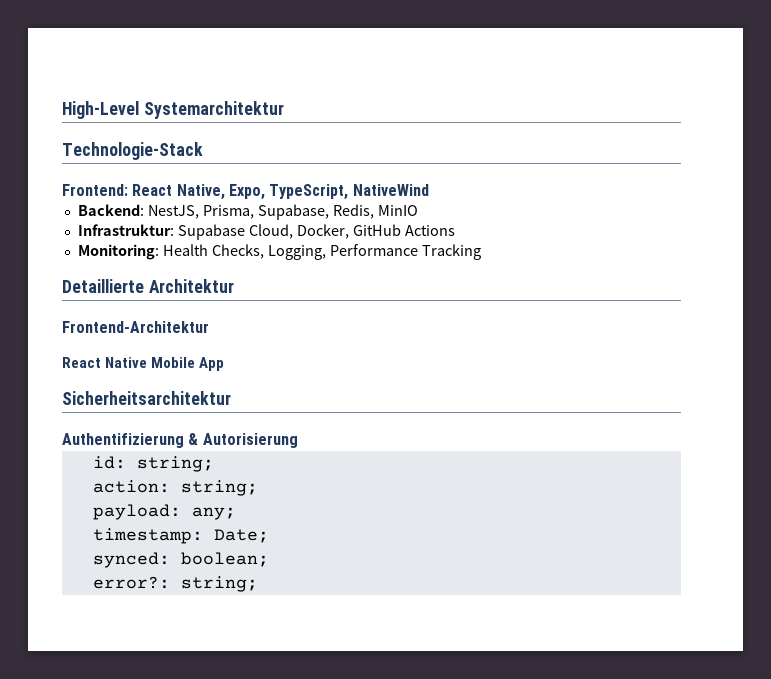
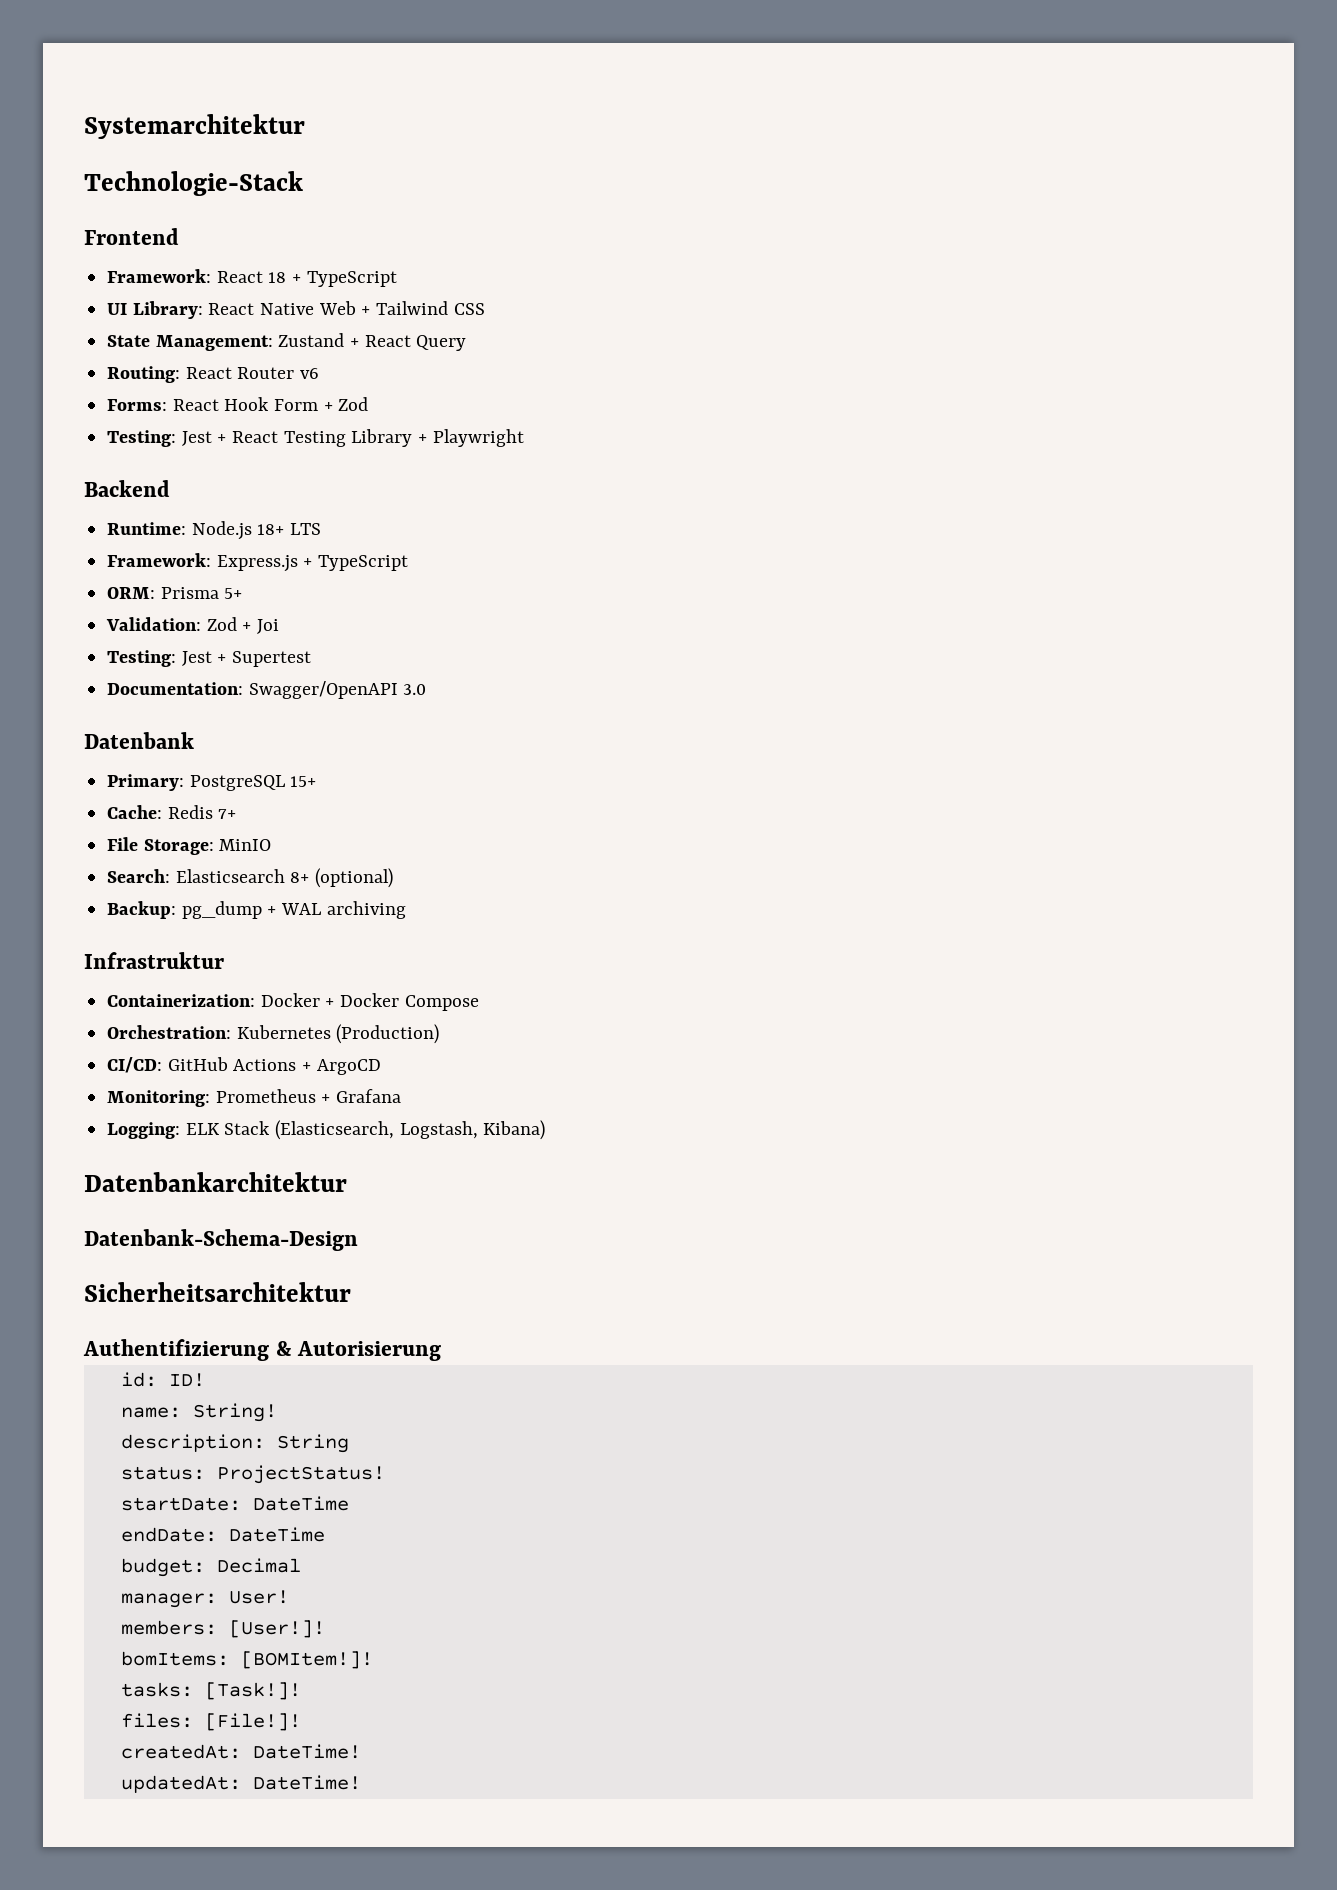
- High-Level Systemarchitektur
+ Systemarchitektur
- Frontend: React Native, Expo, TypeScript, NativeWind
- Backend: NestJS, Prisma, Supabase, Redis, MinIO
- Infrastruktur: Supabase Cloud, Docker, GitHub Actions
+ Frontend
+ Framework: React 18 + TypeScript
+ UI Library: React Native Web + Tailwind CSS
+ State Management: Zustand + React Query
+ Routing: React Router v6
+ Forms: React Hook Form + Zod
+ Testing: Jest + React Testing Library + Playwright
+ Backend
+ Runtime: Node.js 18+ LTS
+ Framework: Express.js + TypeScript
+ ORM: Prisma 5+
+ Validation: Zod + Joi
+ Testing: Jest + Supertest
+ Documentation: Swagger/OpenAPI 3.0
+ Datenbank
+ Primary: PostgreSQL 15+
+ Cache: Redis 7+
+ File Storage: MinIO
+ Search: Elasticsearch 8+ (optional)
+ Backup: pg_dump + WAL archiving
+ Infrastruktur
+ Containerization: Docker + Docker Compose
+ Orchestration: Kubernetes (Production)
+ CI/CD: GitHub Actions + ArgoCD
- Monitoring: Health Checks, Logging, Performance Tracking
- Detaillierte Architektur
- Frontend-Architektur
- React Native Mobile App
+ Monitoring: Prometheus + Grafana
+ Logging: ELK Stack (Elasticsearch, Logstash, Kibana)
+ Datenbankarchitektur
+ Datenbank-Schema-Design
- id: string;
- action: string;
- payload: any;
- timestamp: Date;
- synced: boolean;
- error?: string;
+ id: ID!
+ name: String!
+ description: String
+ status: ProjectStatus!
+ startDate: DateTime
+ endDate: DateTime
+ budget: Decimal
+ manager: User!
+ members: [User!]!
+ bomItems: [BOMItem!]!
+ tasks: [Task!]!
+ files: [File!]!
+ createdAt: DateTime!
+ updatedAt: DateTime!

